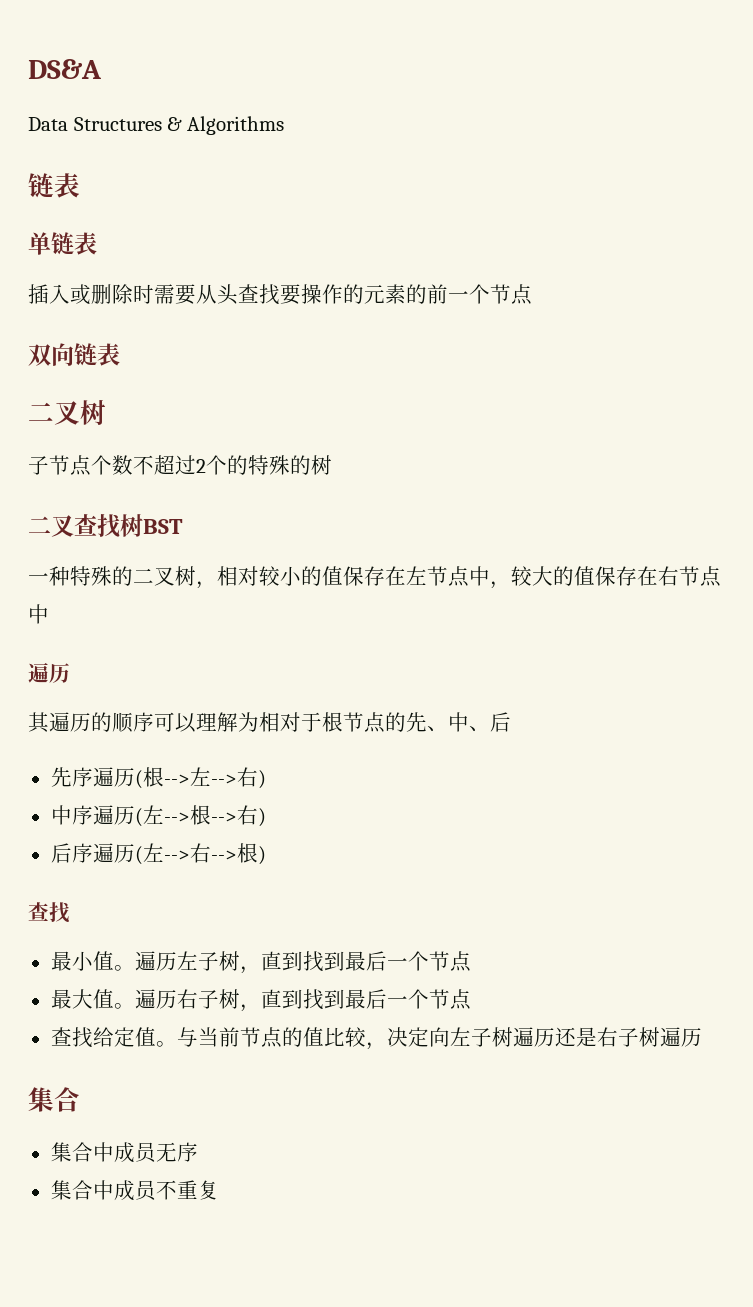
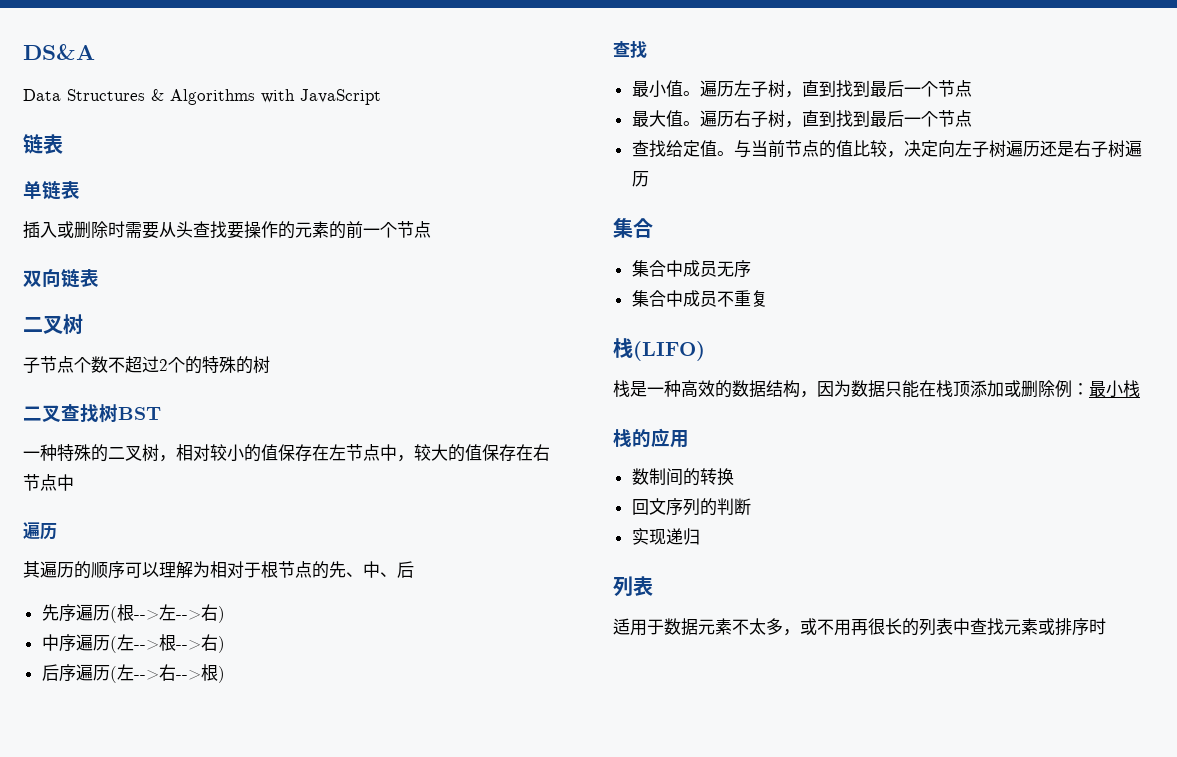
- Data Structures & Algorithms
+ Data Structures & Algorithms with JavaScript
+ 栈(LIFO)
+ 栈是一种高效的数据结构，因为数据只能在栈顶添加或删除例：最小栈
+ 栈的应用
+ 数制间的转换
+ 回文序列的判断
+ 实现递归
+ 列表
+ 适用于数据元素不太多，或不用再很长的列表中查找元素或排序时

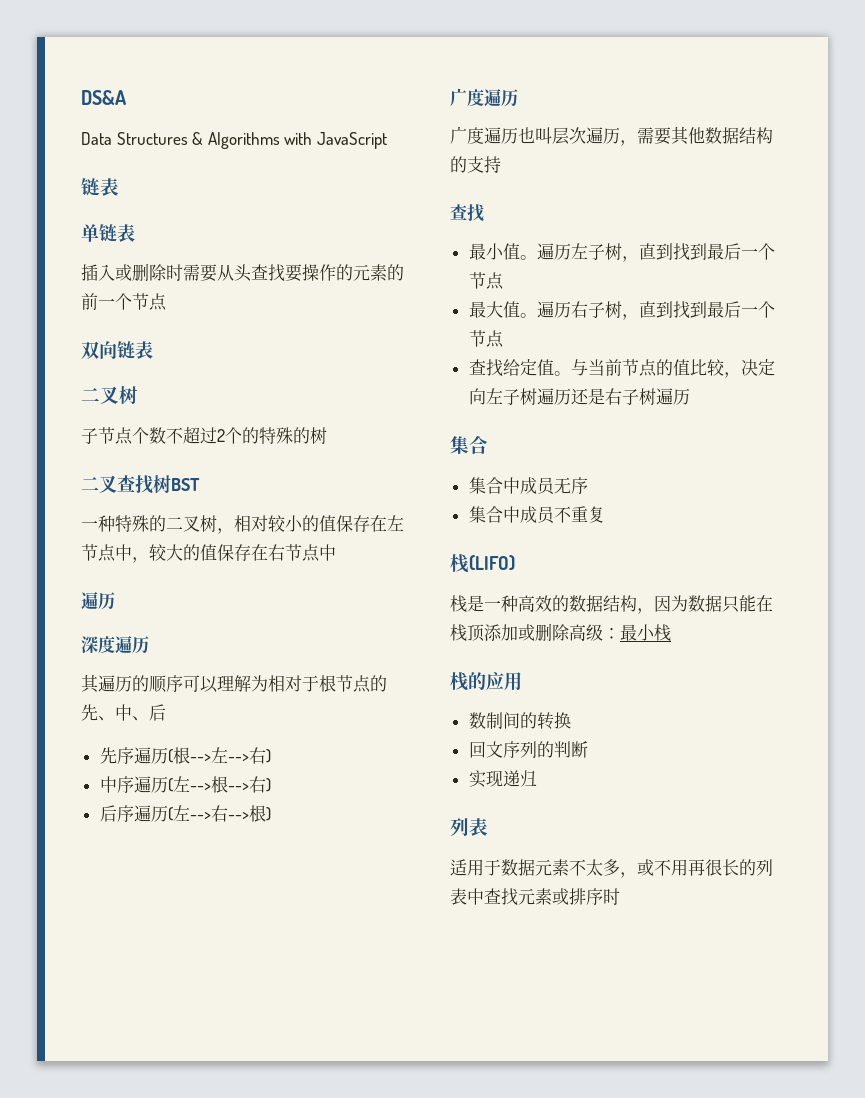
+ 深度遍历
  后序遍历(左-->右-->根)
+ 广度遍历
+ 广度遍历也叫层次遍历，需要其他数据结构的支持
- 栈是一种高效的数据结构，因为数据只能在栈顶添加或删除例：最小栈
+ 栈是一种高效的数据结构，因为数据只能在栈顶添加或删除高级：最小栈

